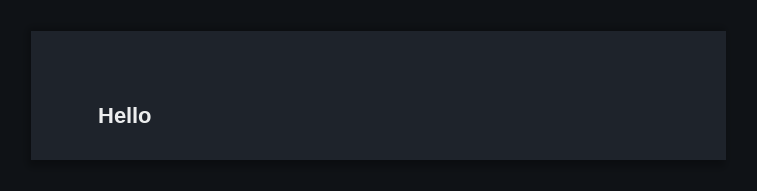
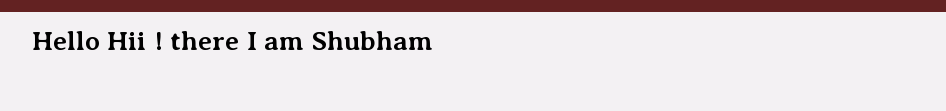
- Hello
+ Hello Hii ! there I am Shubham

